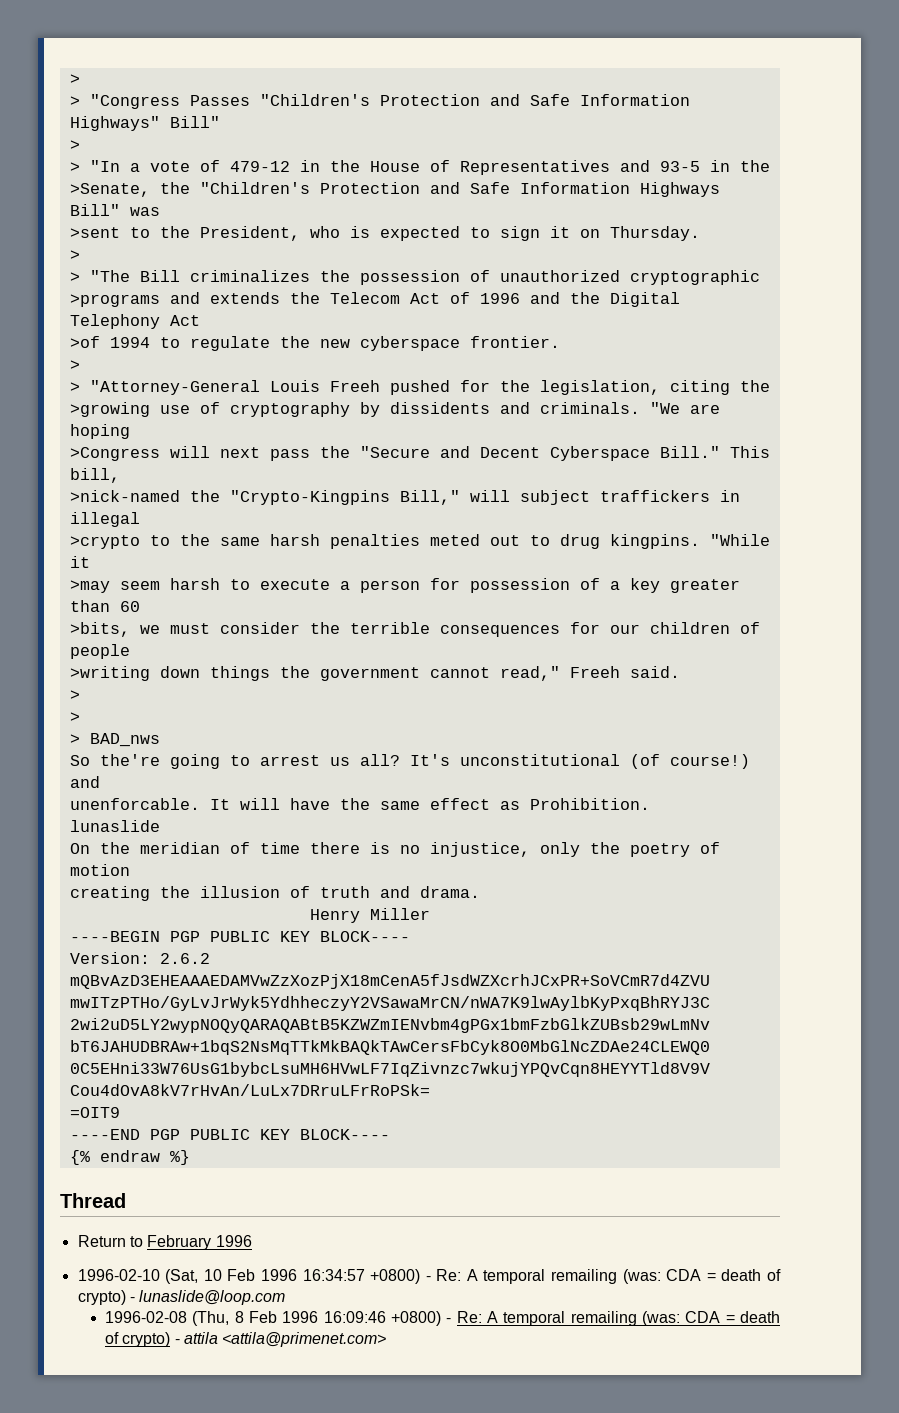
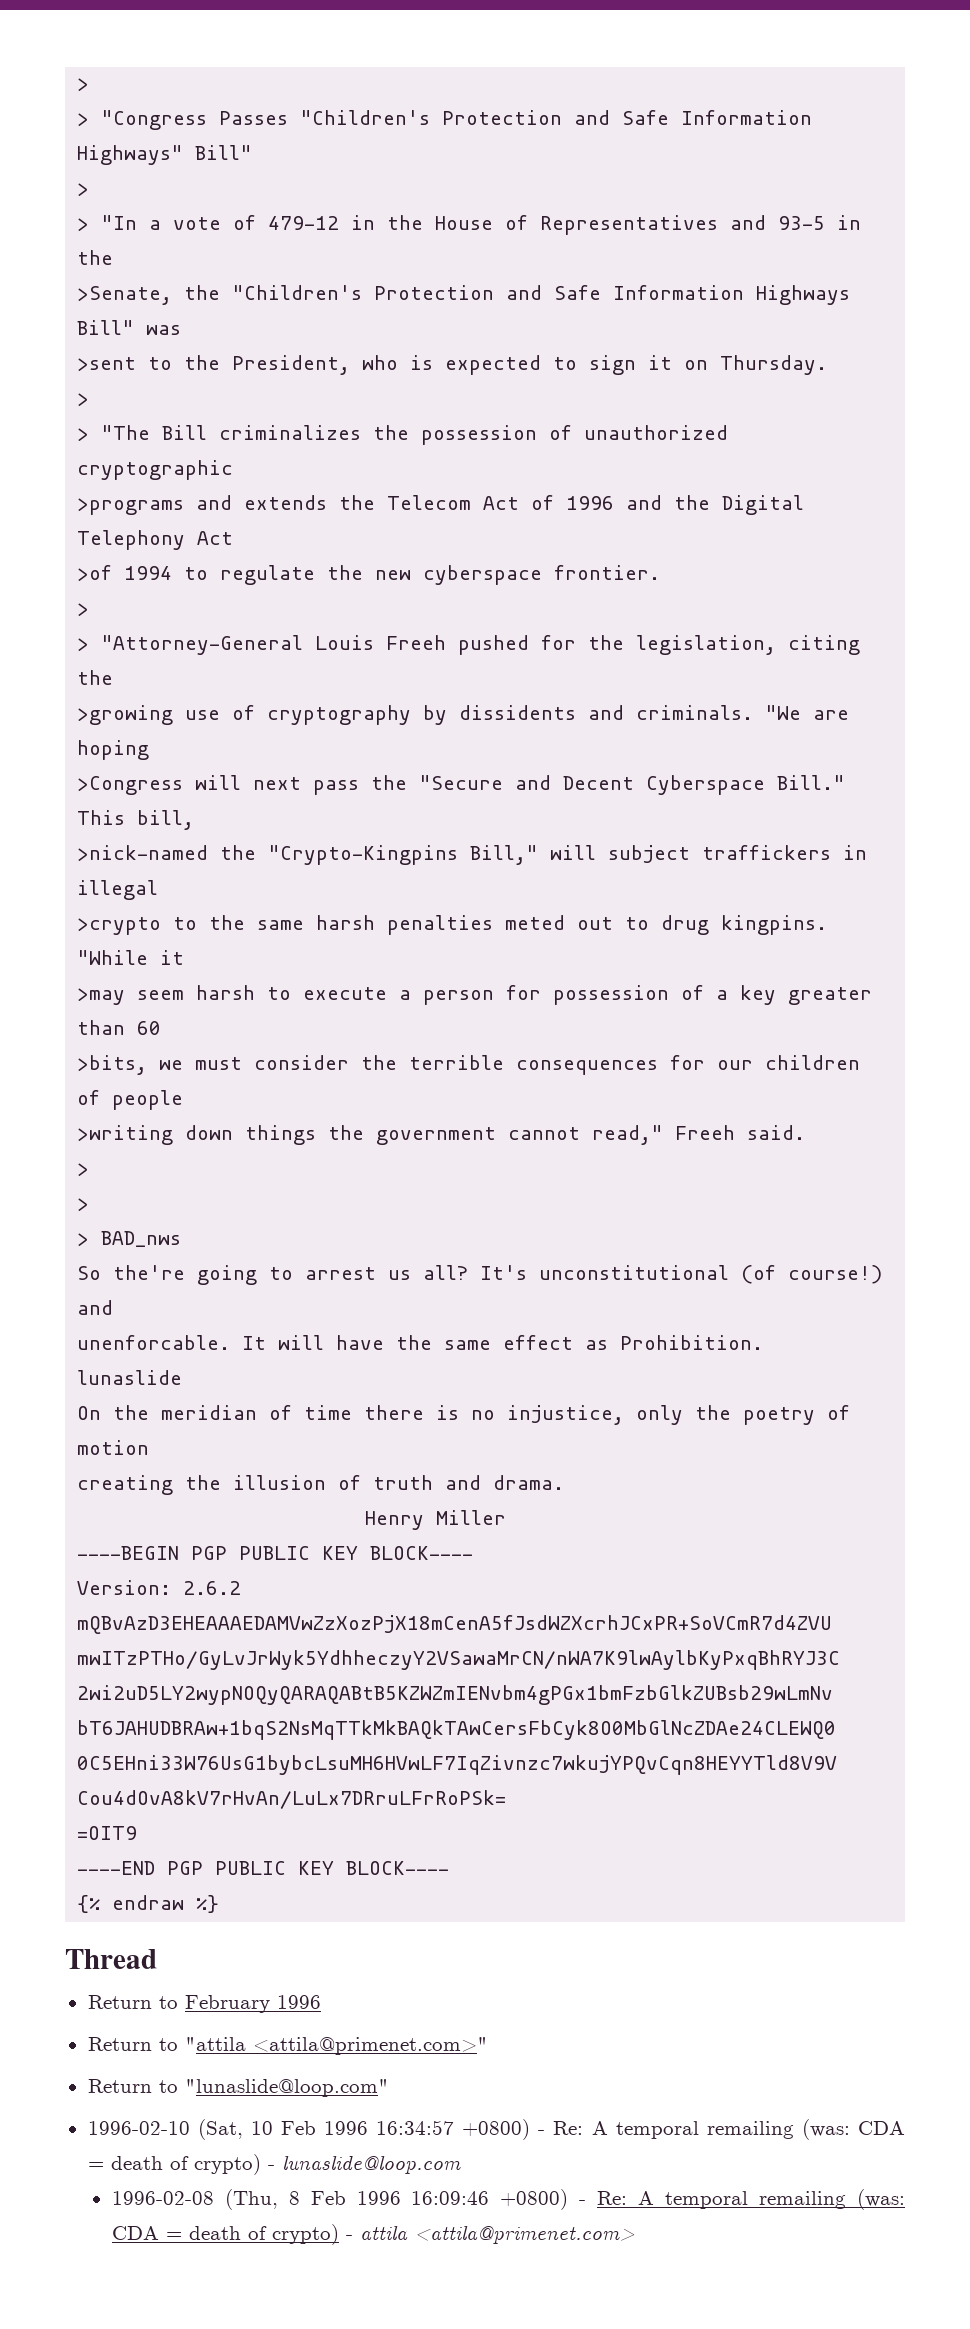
+ Return to "attila <attila@primenet.com>"
+ Return to "lunaslide@loop.com"

